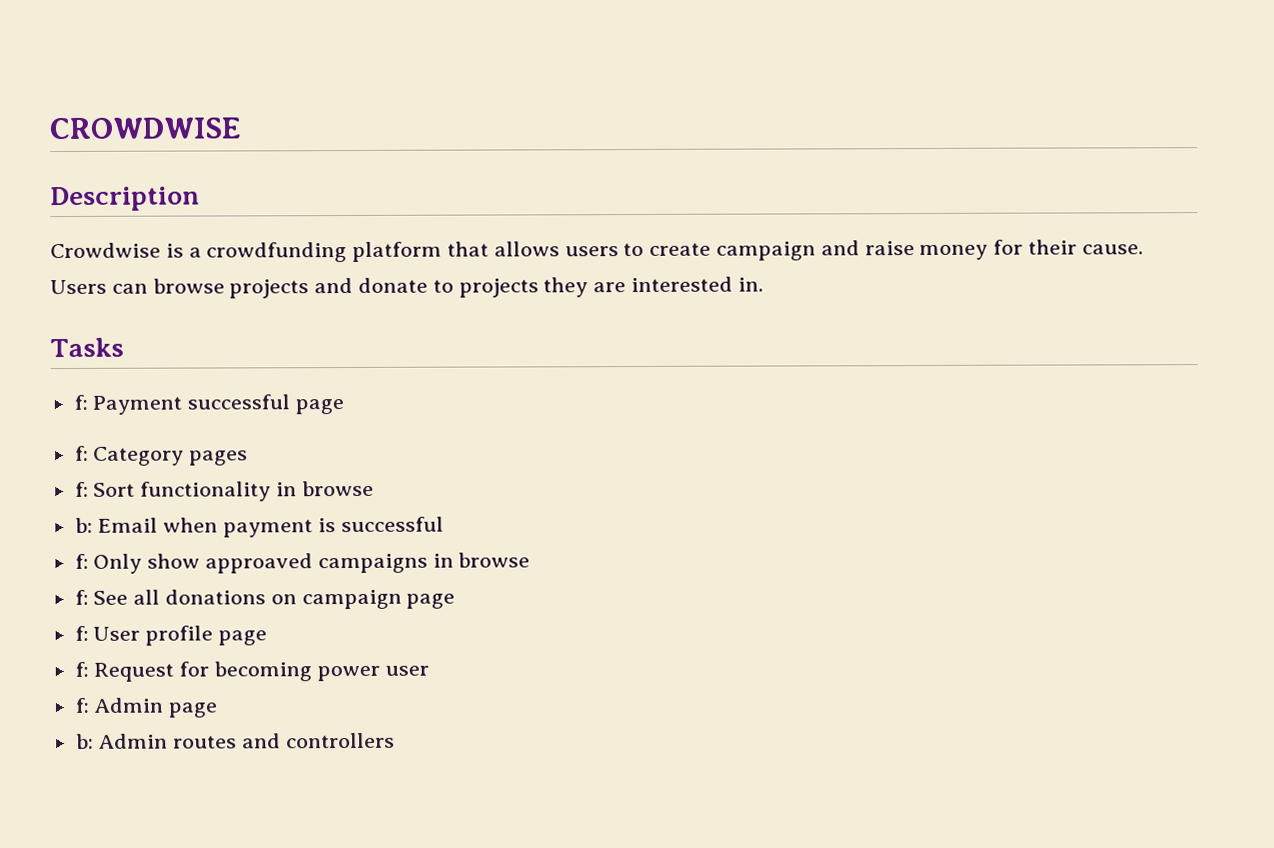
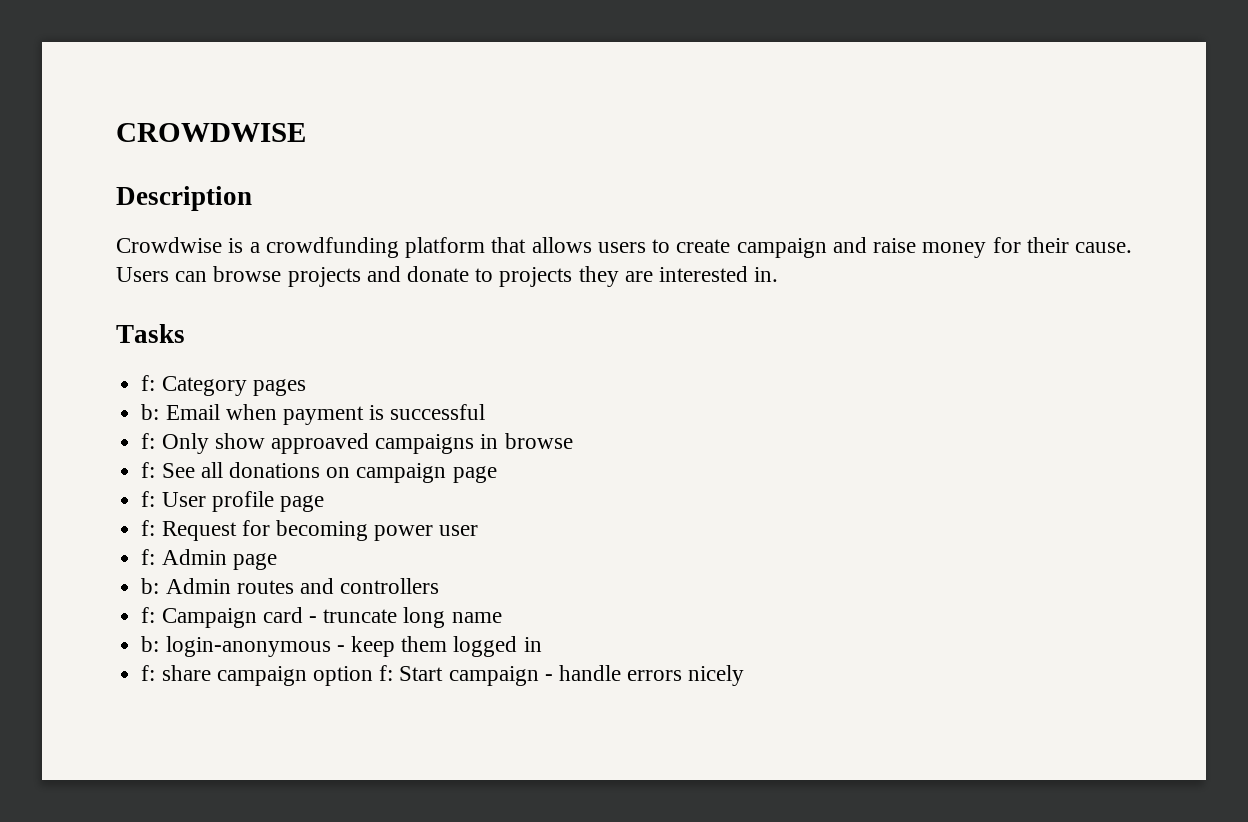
- f: Payment successful page
- f: Sort functionality in browse
+ f: Campaign card - truncate long name
+ b: login-anonymous - keep them logged in
+ f: share campaign option f: Start campaign - handle errors nicely

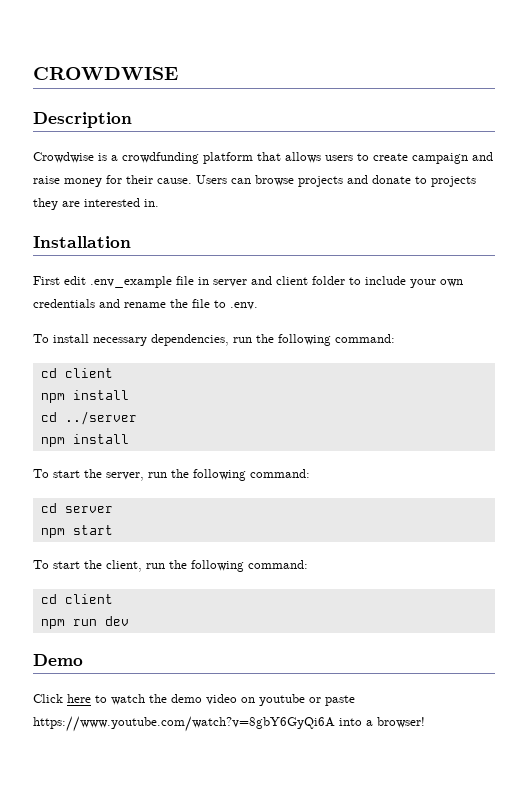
- Tasks
- f: Category pages
- b: Email when payment is successful
- f: Only show approaved campaigns in browse
- f: See all donations on campaign page
- f: User profile page
- f: Request for becoming power user
- f: Admin page
- b: Admin routes and controllers
- f: Campaign card - truncate long name
- b: login-anonymous - keep them logged in
- f: share campaign option f: Start campaign - handle errors nicely
+ Installation
+ First edit .env_example file in server and client folder to include your own credentials and rename the file to .env.
+ To install necessary dependencies, run the following command:
+ cd client
+ npm install
+ cd ../server
+ npm install
+ To start the server, run the following command:
+ cd server
+ npm start
+ To start the client, run the following command:
+ cd client
+ npm run dev
+ Demo
+ Click here to watch the demo video on youtube or paste https://www.youtube.com/watch?v=8gbY6GyQi6A into a browser!

